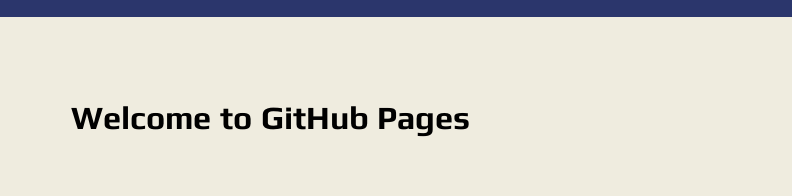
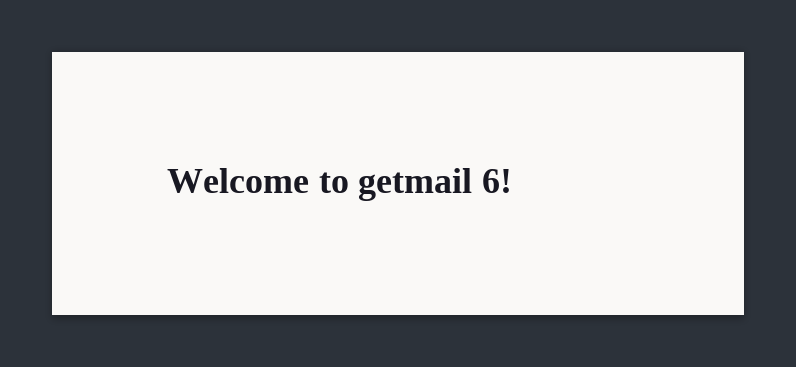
- Welcome to GitHub Pages
+ Welcome to getmail 6!

